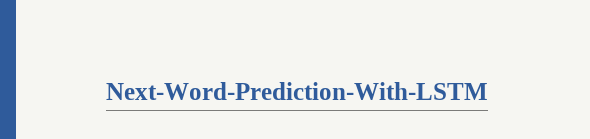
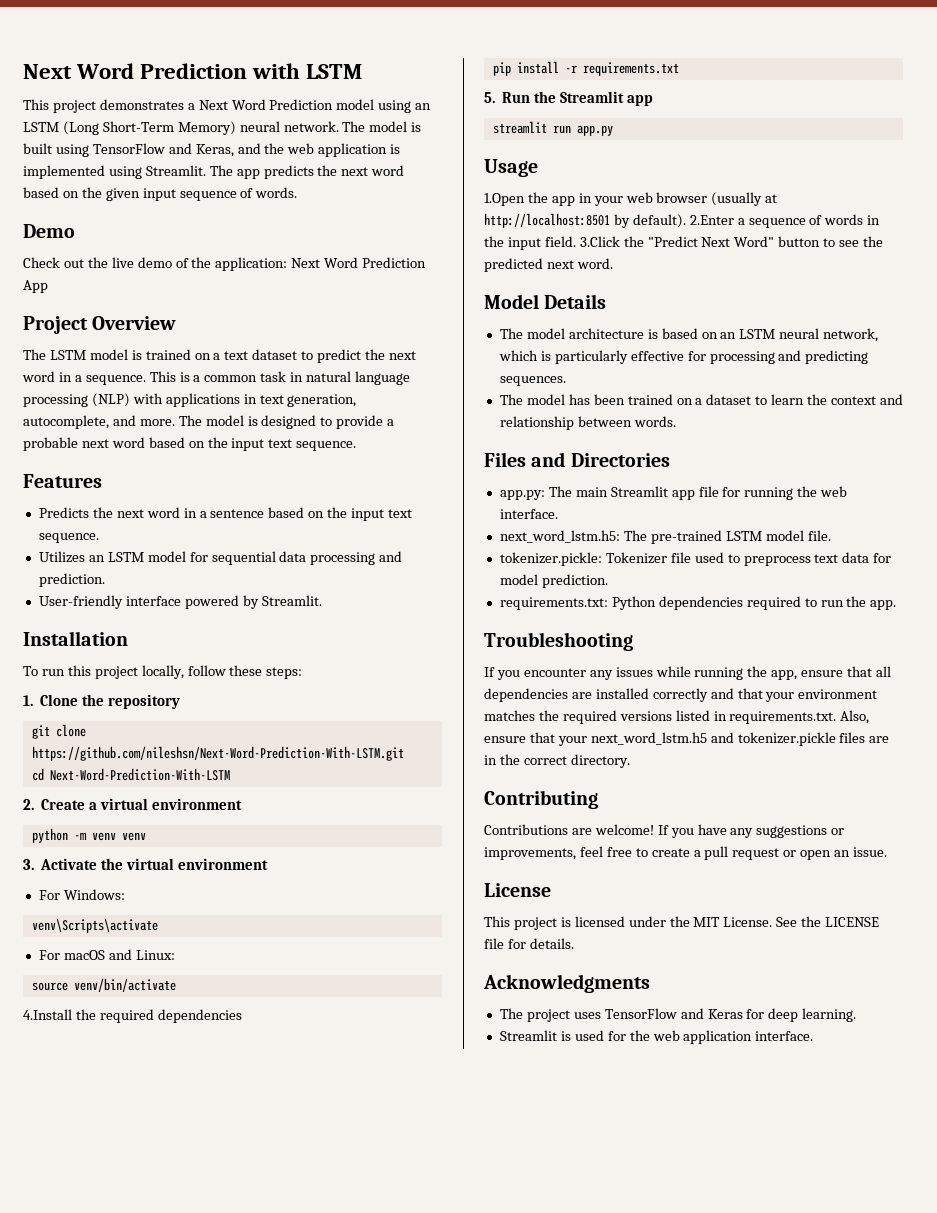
- Next-Word-Prediction-With-LSTM
+ Next Word Prediction with LSTM
+ This project demonstrates a Next Word Prediction model using an LSTM (Long Short-Term Memory) neural network. The model is built using TensorFlow and Keras, and the web application is implemented using Streamlit. The app predicts the next word based on the given input sequence of words.
+ Demo
+ Check out the live demo of the application: Next Word Prediction App
+ Project Overview
+ The LSTM model is trained on a text dataset to predict the next word in a sequence. This is a common task in natural language processing (NLP) with applications in text generation, autocomplete, and more. The model is designed to provide a probable next word based on the input text sequence.
+ Features
+ Predicts the next word in a sentence based on the input text sequence.
+ Utilizes an LSTM model for sequential data processing and prediction.
+ User-friendly interface powered by Streamlit.
+ Installation
+ To run this project locally, follow these steps:
+ 1. Clone the repository
+ git clone https://github.com/nileshsn/Next-Word-Prediction-With-LSTM.git
+ cd Next-Word-Prediction-With-LSTM
+ 2. Create a virtual environment
+ python -m venv venv
+ 3. Activate the virtual environment
+ For Windows:
+ venv\Scripts\activate
+ For macOS and Linux:
+ source venv/bin/activate
+ 4.Install the required dependencies
+ pip install -r requirements.txt
+ 5. Run the Streamlit app
+ streamlit run app.py
+ Usage
+ 1.Open the app in your web browser (usually at http://localhost:8501 by default). 2.Enter a sequence of words in the input field. 3.Click the "Predict Next Word" button to see the predicted next word.
+ Model Details
+ The model architecture is based on an LSTM neural network, which is particularly effective for processing and predicting sequences.
+ The model has been trained on a dataset to learn the context and relationship between words.
+ Files and Directories
+ app.py: The main Streamlit app file for running the web interface.
+ next_word_lstm.h5: The pre-trained LSTM model file.
+ tokenizer.pickle: Tokenizer file used to preprocess text data for model prediction.
+ requirements.txt: Python dependencies required to run the app.
+ Troubleshooting
+ If you encounter any issues while running the app, ensure that all dependencies are installed correctly and that your environment matches the required versions listed in requirements.txt. Also, ensure that your next_word_lstm.h5 and tokenizer.pickle files are in the correct directory.
+ Contributing
+ Contributions are welcome! If you have any suggestions or improvements, feel free to create a pull request or open an issue.
+ License
+ This project is licensed under the MIT License. See the LICENSE file for details.
+ Acknowledgments
+ The project uses TensorFlow and Keras for deep learning.
+ Streamlit is used for the web application interface.

